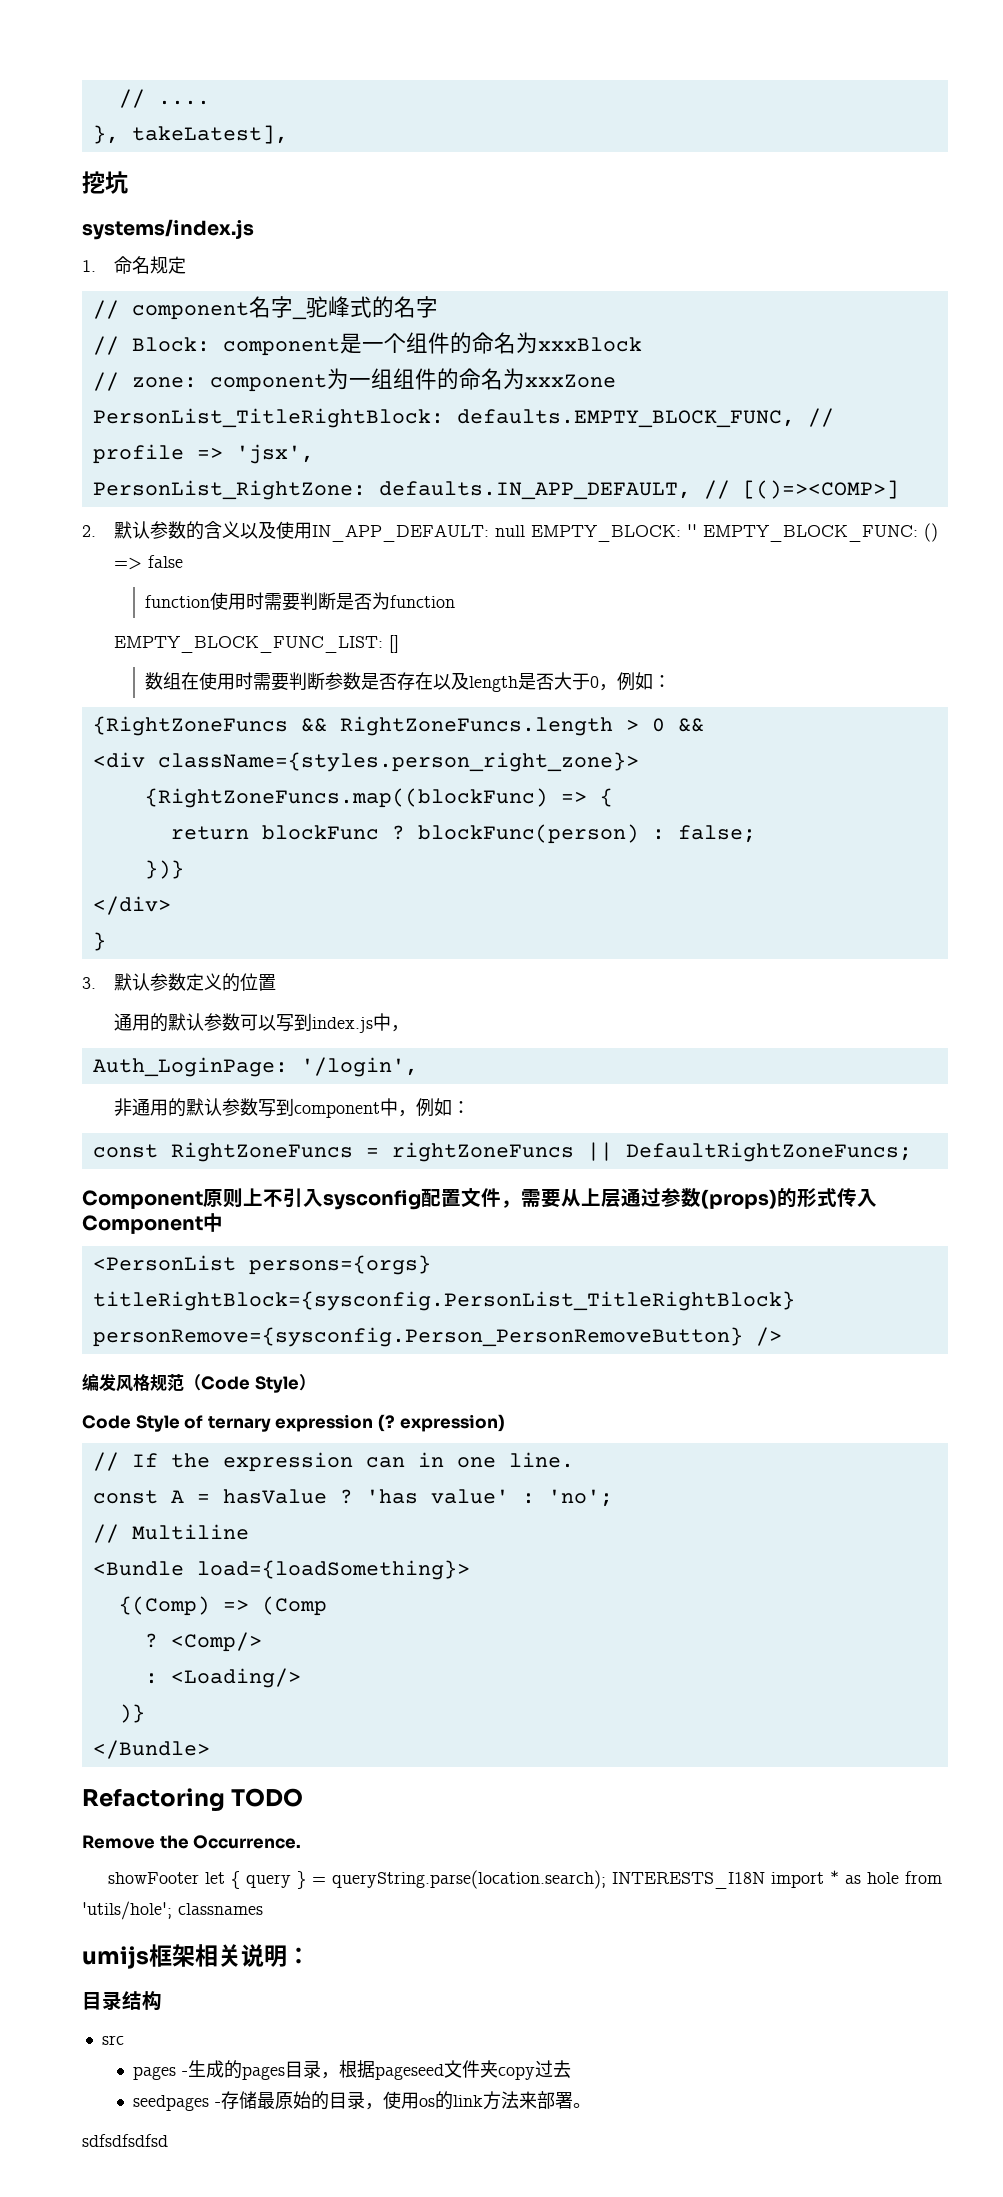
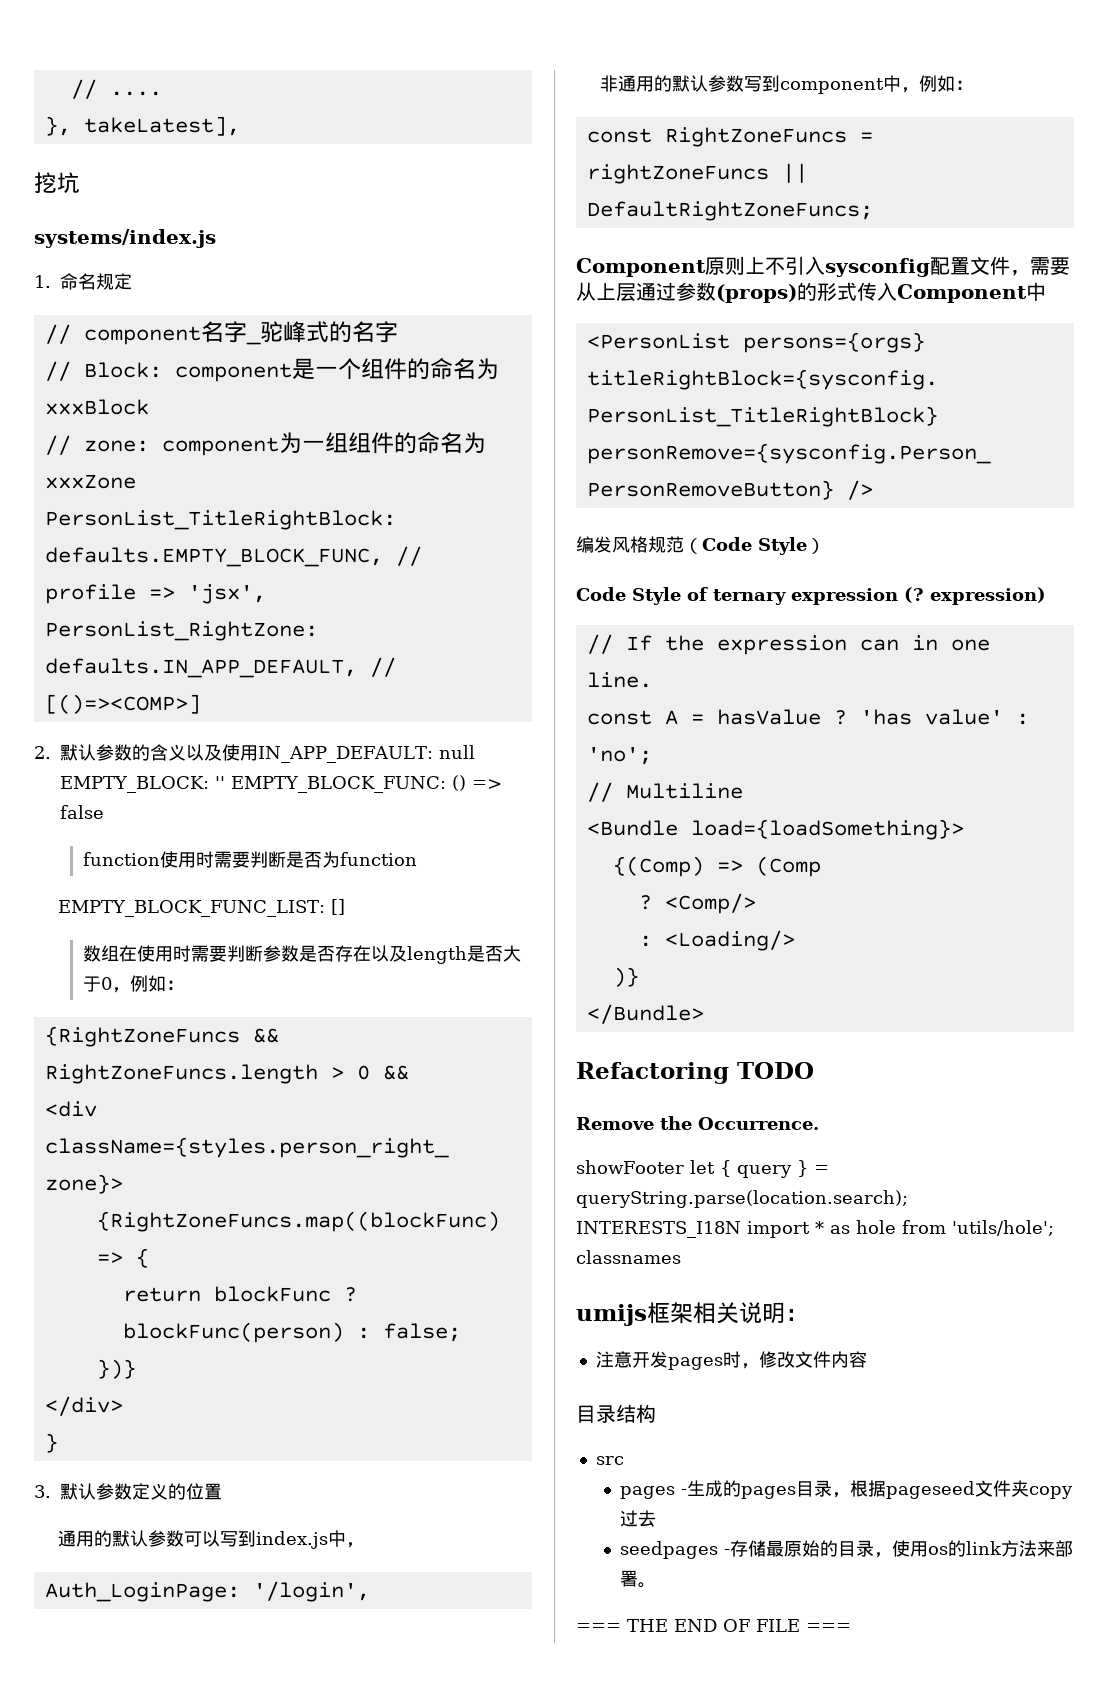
+ 注意开发pages时，修改文件内容
- sdfsdfsdfsd
+ === THE END OF FILE ===

